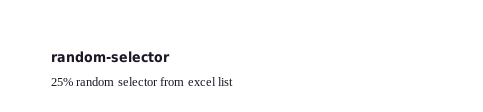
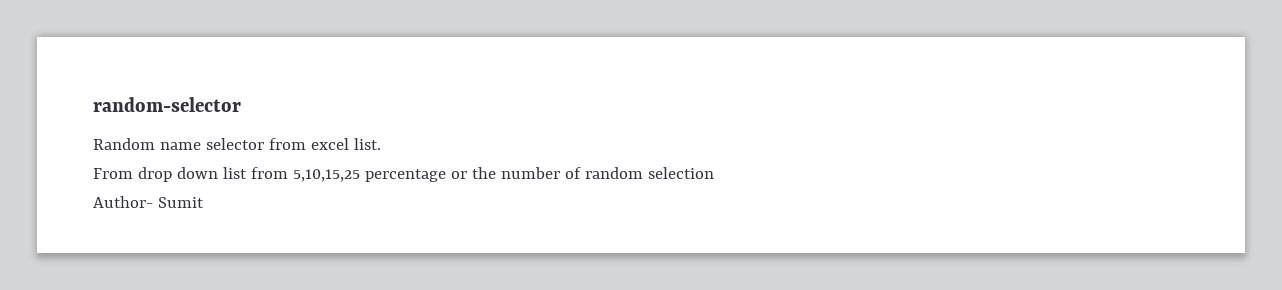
- 25% random selector from excel list
+ Random name selector from excel list.
+ From drop down list from 5,10,15,25 percentage or the number of random selection
+ Author- Sumit

